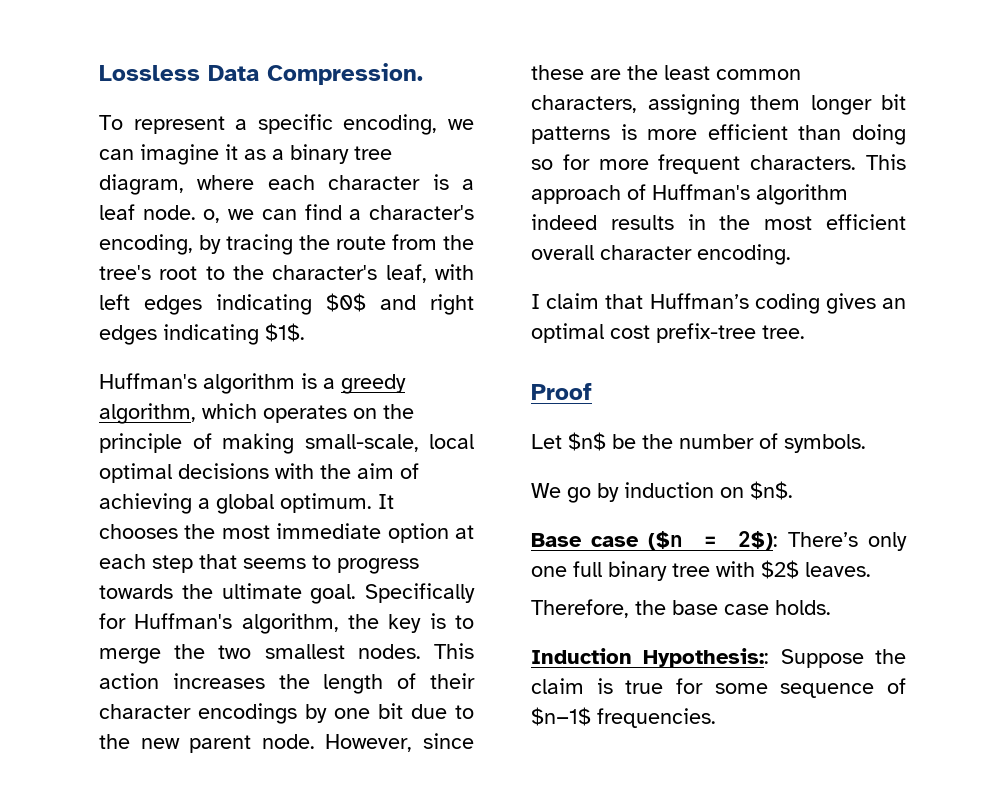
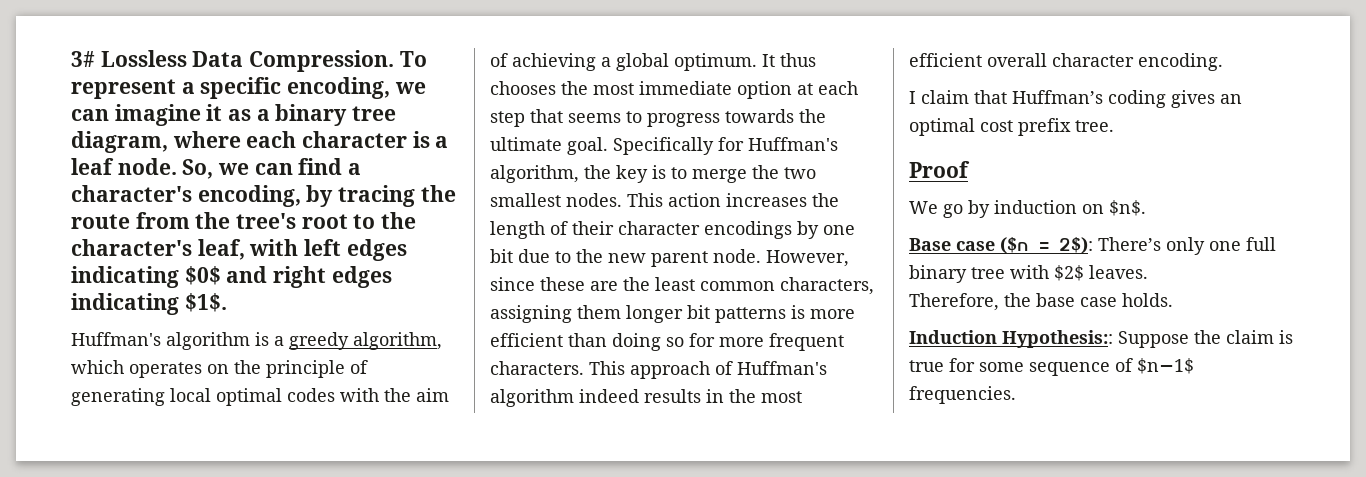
- Lossless Data Compression.
- To represent a specific encoding, we can imagine it as a binary tree diagram, where each character is a leaf node. o, we can find a character's encoding, by tracing the route from the tree's root to the character's leaf, with left edges indicating $0$ and right edges indicating $1$.
+ 3# Lossless Data Compression. To represent a specific encoding, we can imagine it as a binary tree diagram, where each character is a leaf node. So, we can find a character's encoding, by tracing the route from the tree's root to the character's leaf, with left edges indicating $0$ and right edges indicating $1$.
- Huffman's algorithm is a greedy algorithm, which operates on the principle of making small-scale, local optimal decisions with the aim of achieving a global optimum.
+ Huffman's algorithm is a greedy algorithm, which operates on the principle of generating local optimal codes with the aim of achieving a global optimum.
- It chooses the most immediate option at each step that seems to progress towards the ultimate goal.
+ It thus chooses the most immediate option at each step that seems to progress towards the ultimate goal.
- I claim that Huffman’s coding gives an optimal cost prefix-tree tree.
+ I claim that Huffman’s coding gives an optimal cost prefix tree.
- Let $n$ be the number of symbols.

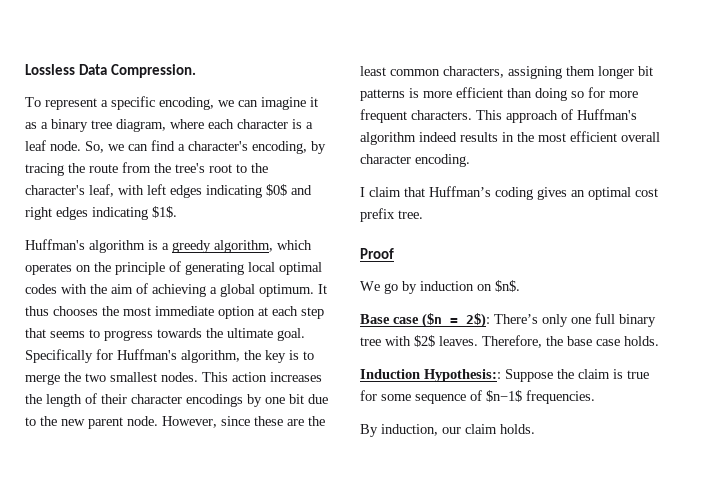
- 3# Lossless Data Compression. To represent a specific encoding, we can imagine it as a binary tree diagram, where each character is a leaf node.
+ Lossless Data Compression.
+ To represent a specific encoding, we can imagine it as a binary tree diagram, where each character is a leaf node.
- Base case ($n = 2$): There’s only one full binary tree with $2$ leaves.
- Therefore, the base case holds.
+ Base case ($n = 2$): There’s only one full binary tree with $2$ leaves. Therefore, the base case holds.
+ By induction, our claim holds.

